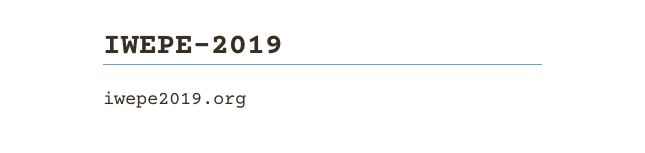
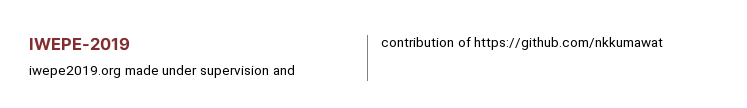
- iwepe2019.org
+ iwepe2019.org made under supervision and contribution of https://github.com/nkkumawat

